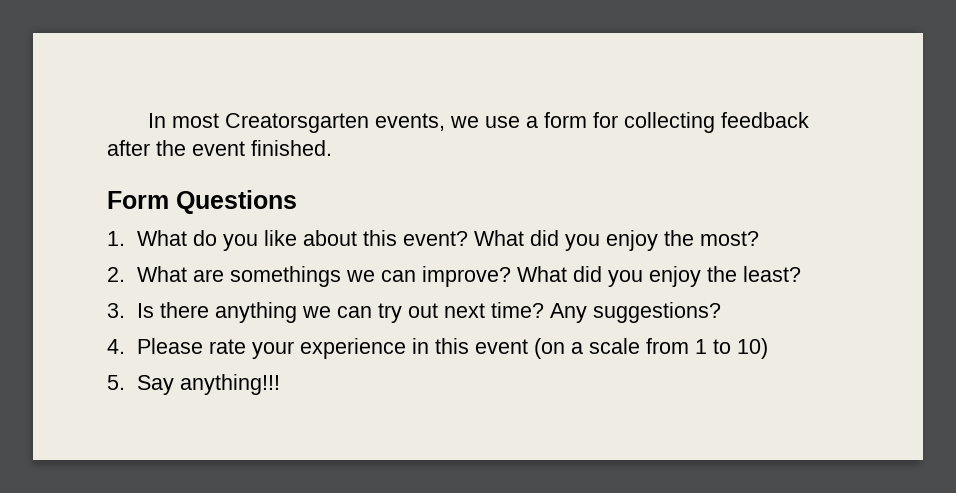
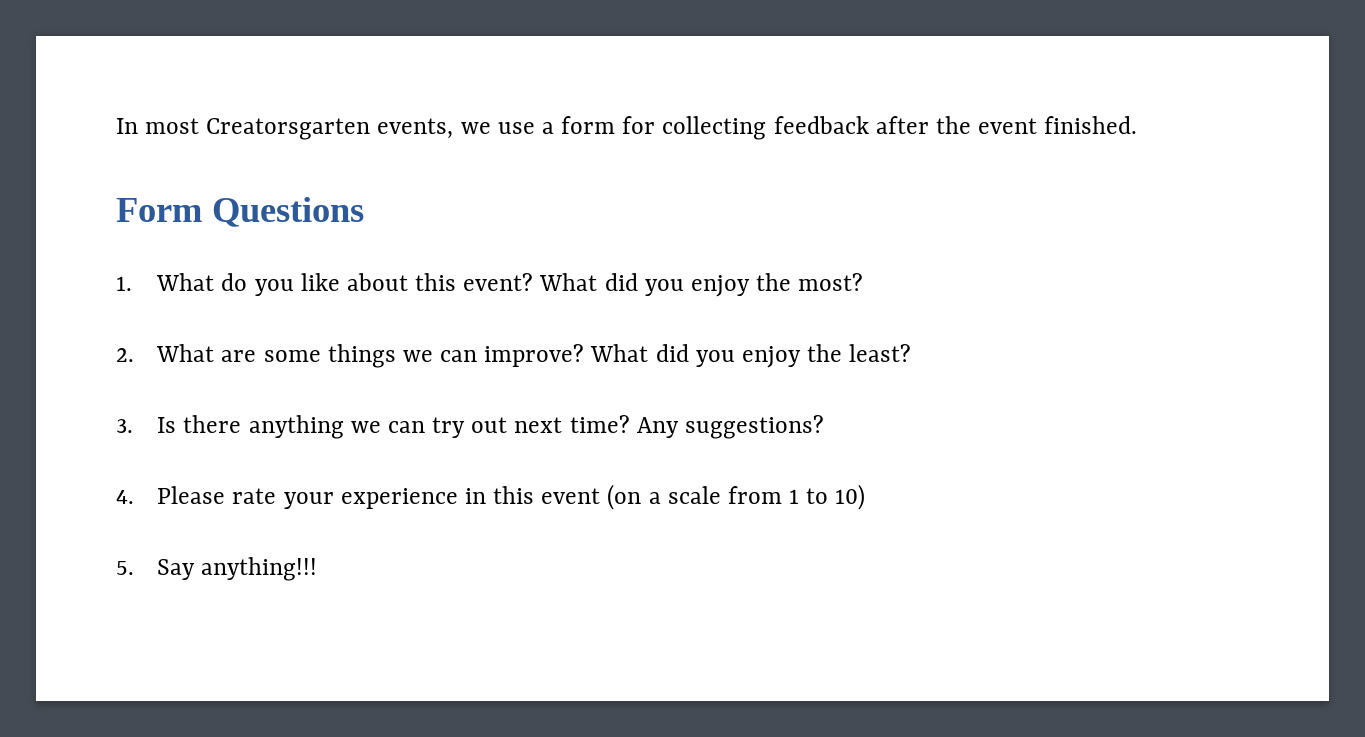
- 2. What are somethings we can improve?
+ 2. What are some things we can improve?

